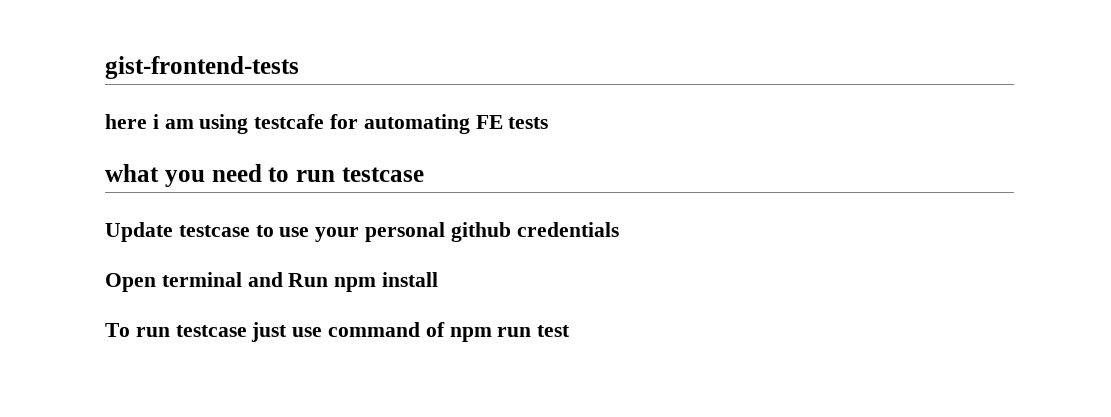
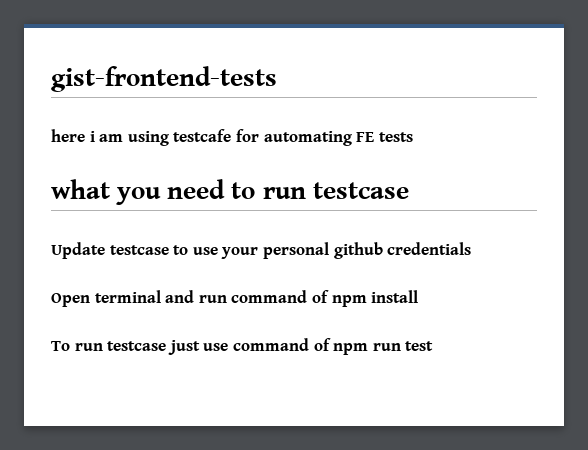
- Open terminal and Run npm install
+ Open terminal and run command of npm install

